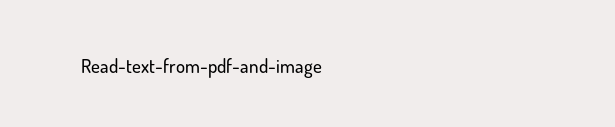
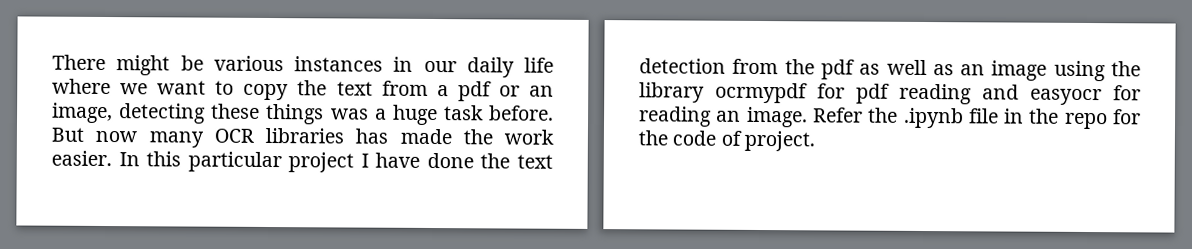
- Read-text-from-pdf-and-image
+ There might be various instances in our daily life where we want to copy the text from a pdf or an image, detecting these things was a huge task before. But now many OCR libraries has made the work easier. In this particular project I have done the text detection from the pdf as well as an image using the library ocrmypdf for pdf reading and easyocr for reading an image. Refer the .ipynb file in the repo for the code of project.

